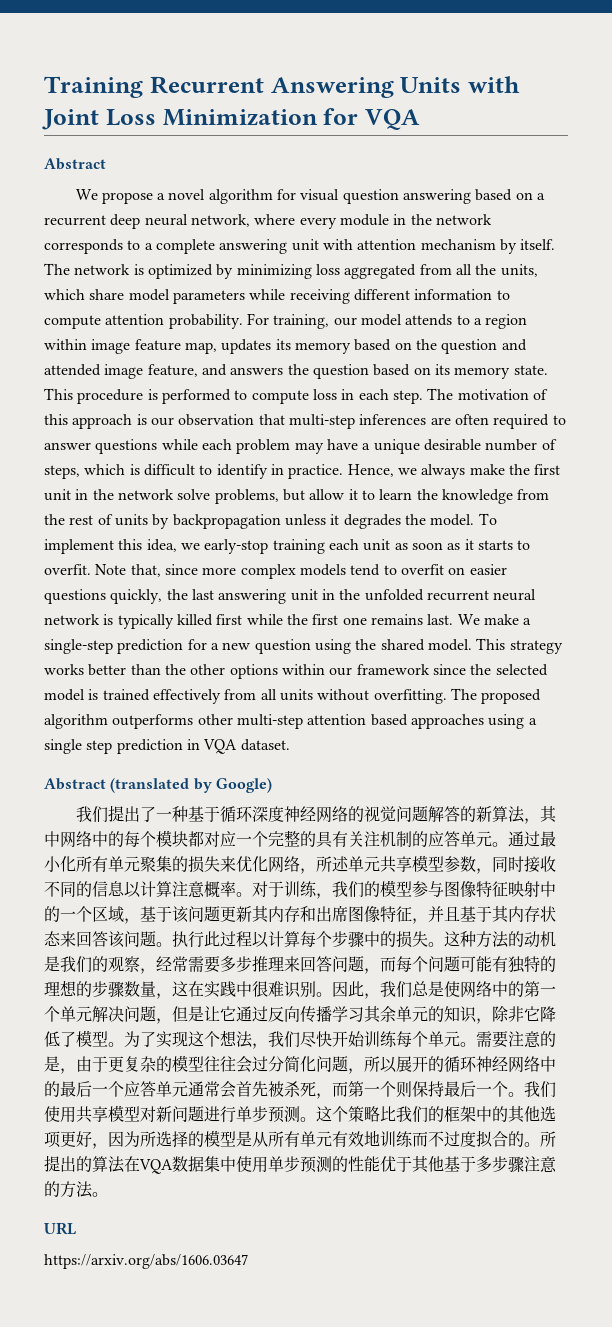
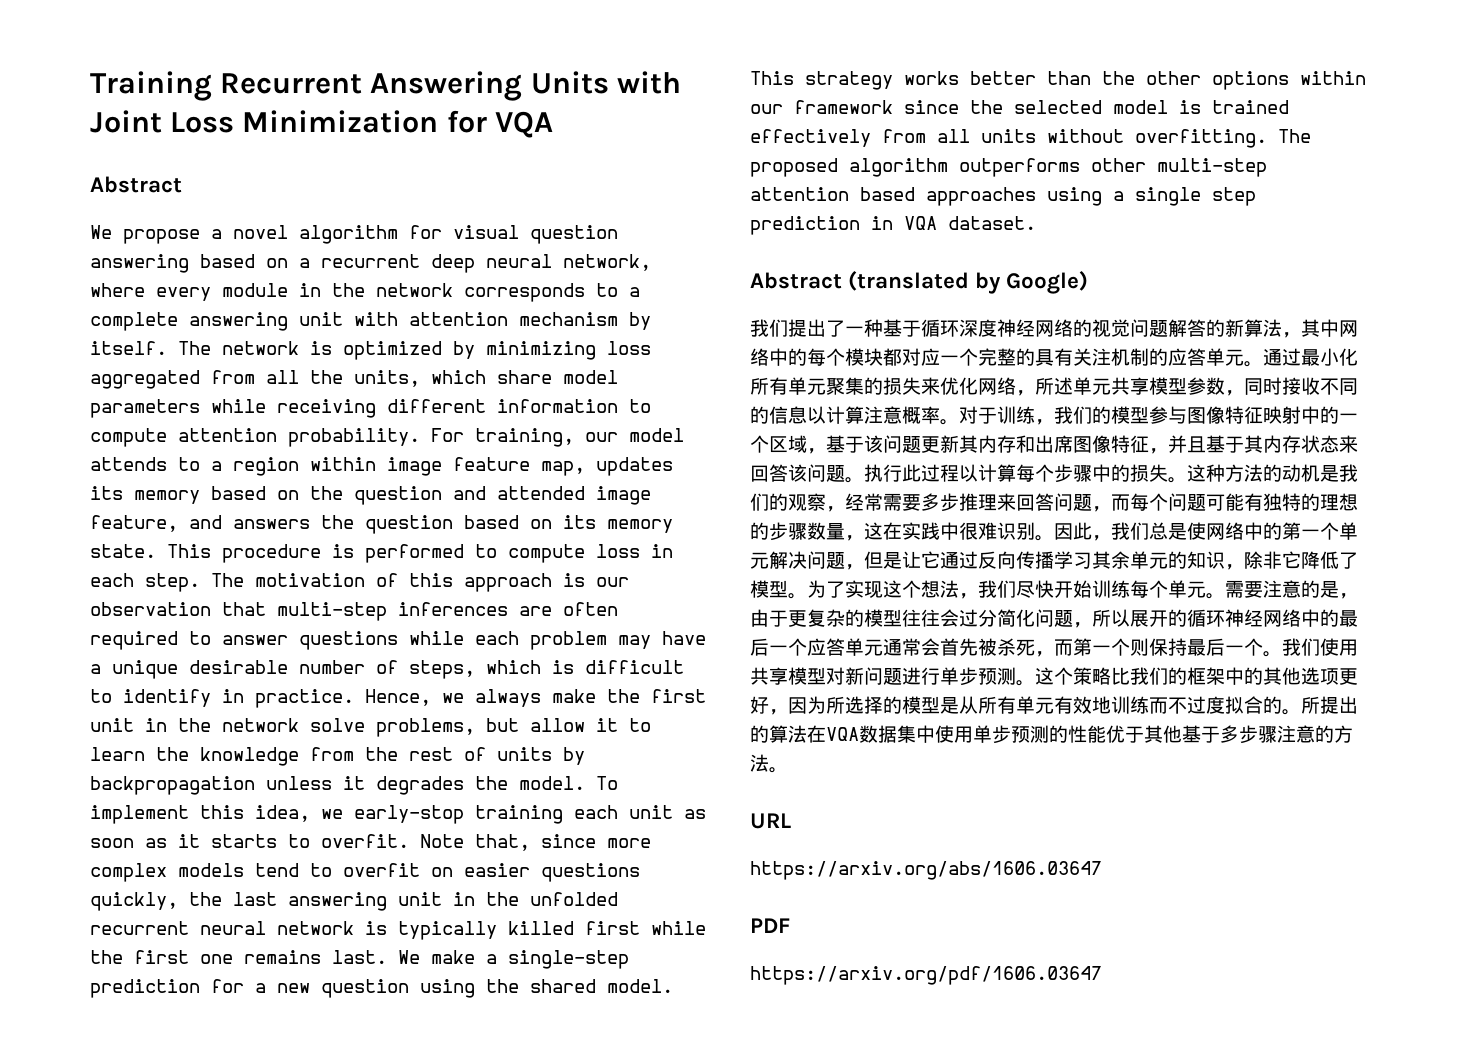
+ PDF
+ https://arxiv.org/pdf/1606.03647

